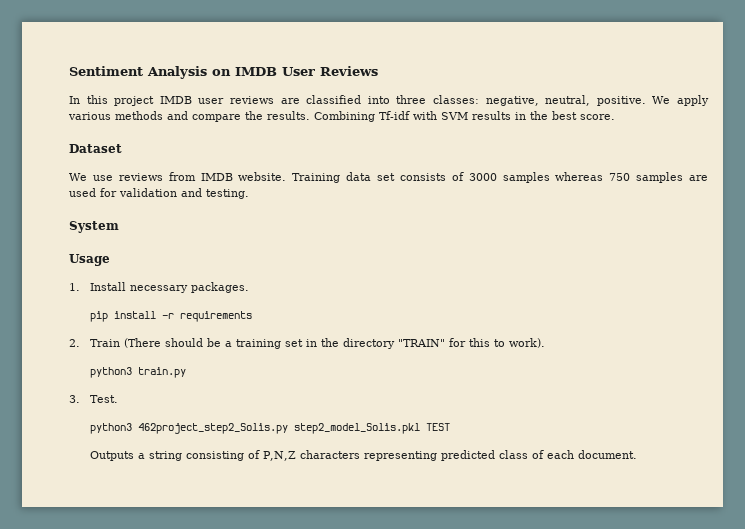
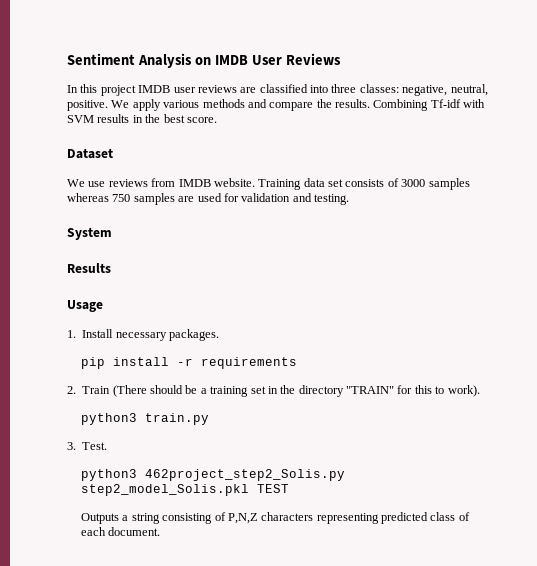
+ Results

